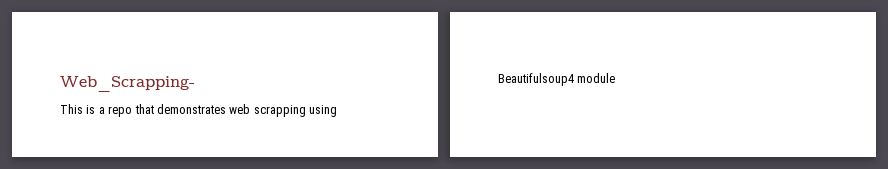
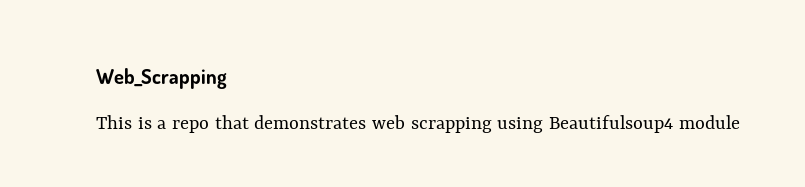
- Web_Scrapping-
+ Web_Scrapping

